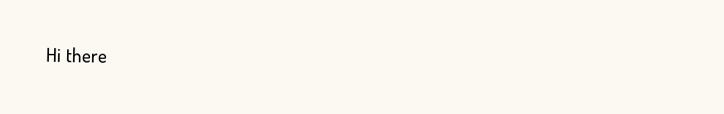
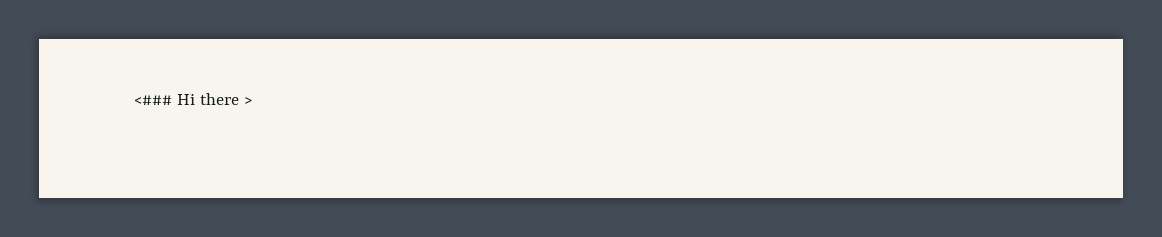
- Hi there
+ <### Hi there >

